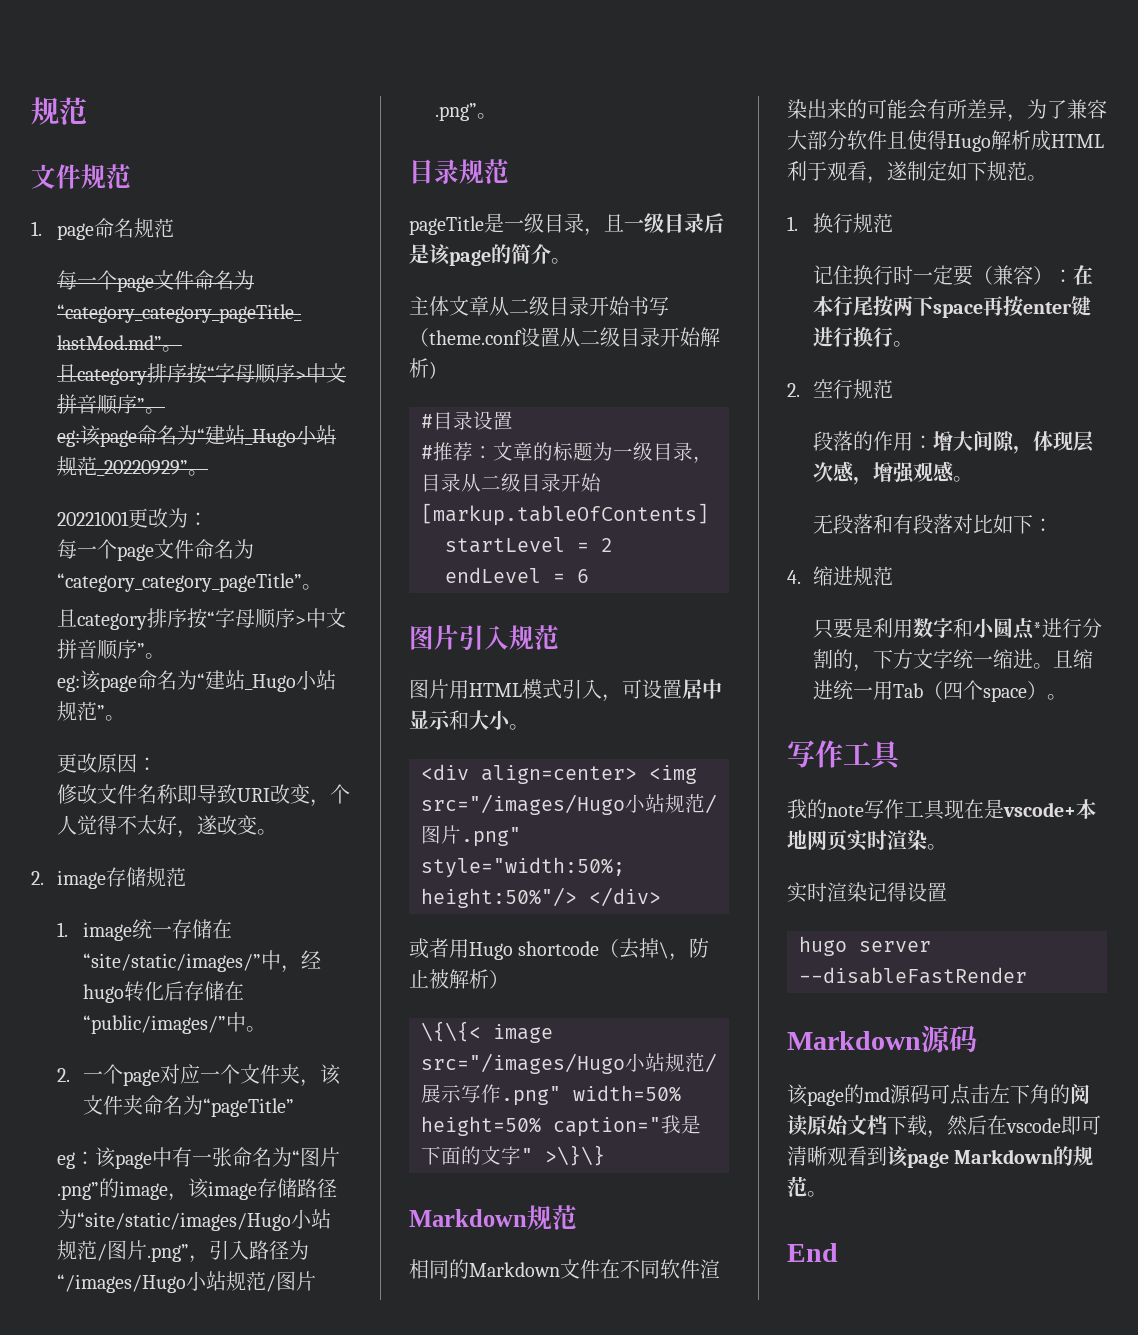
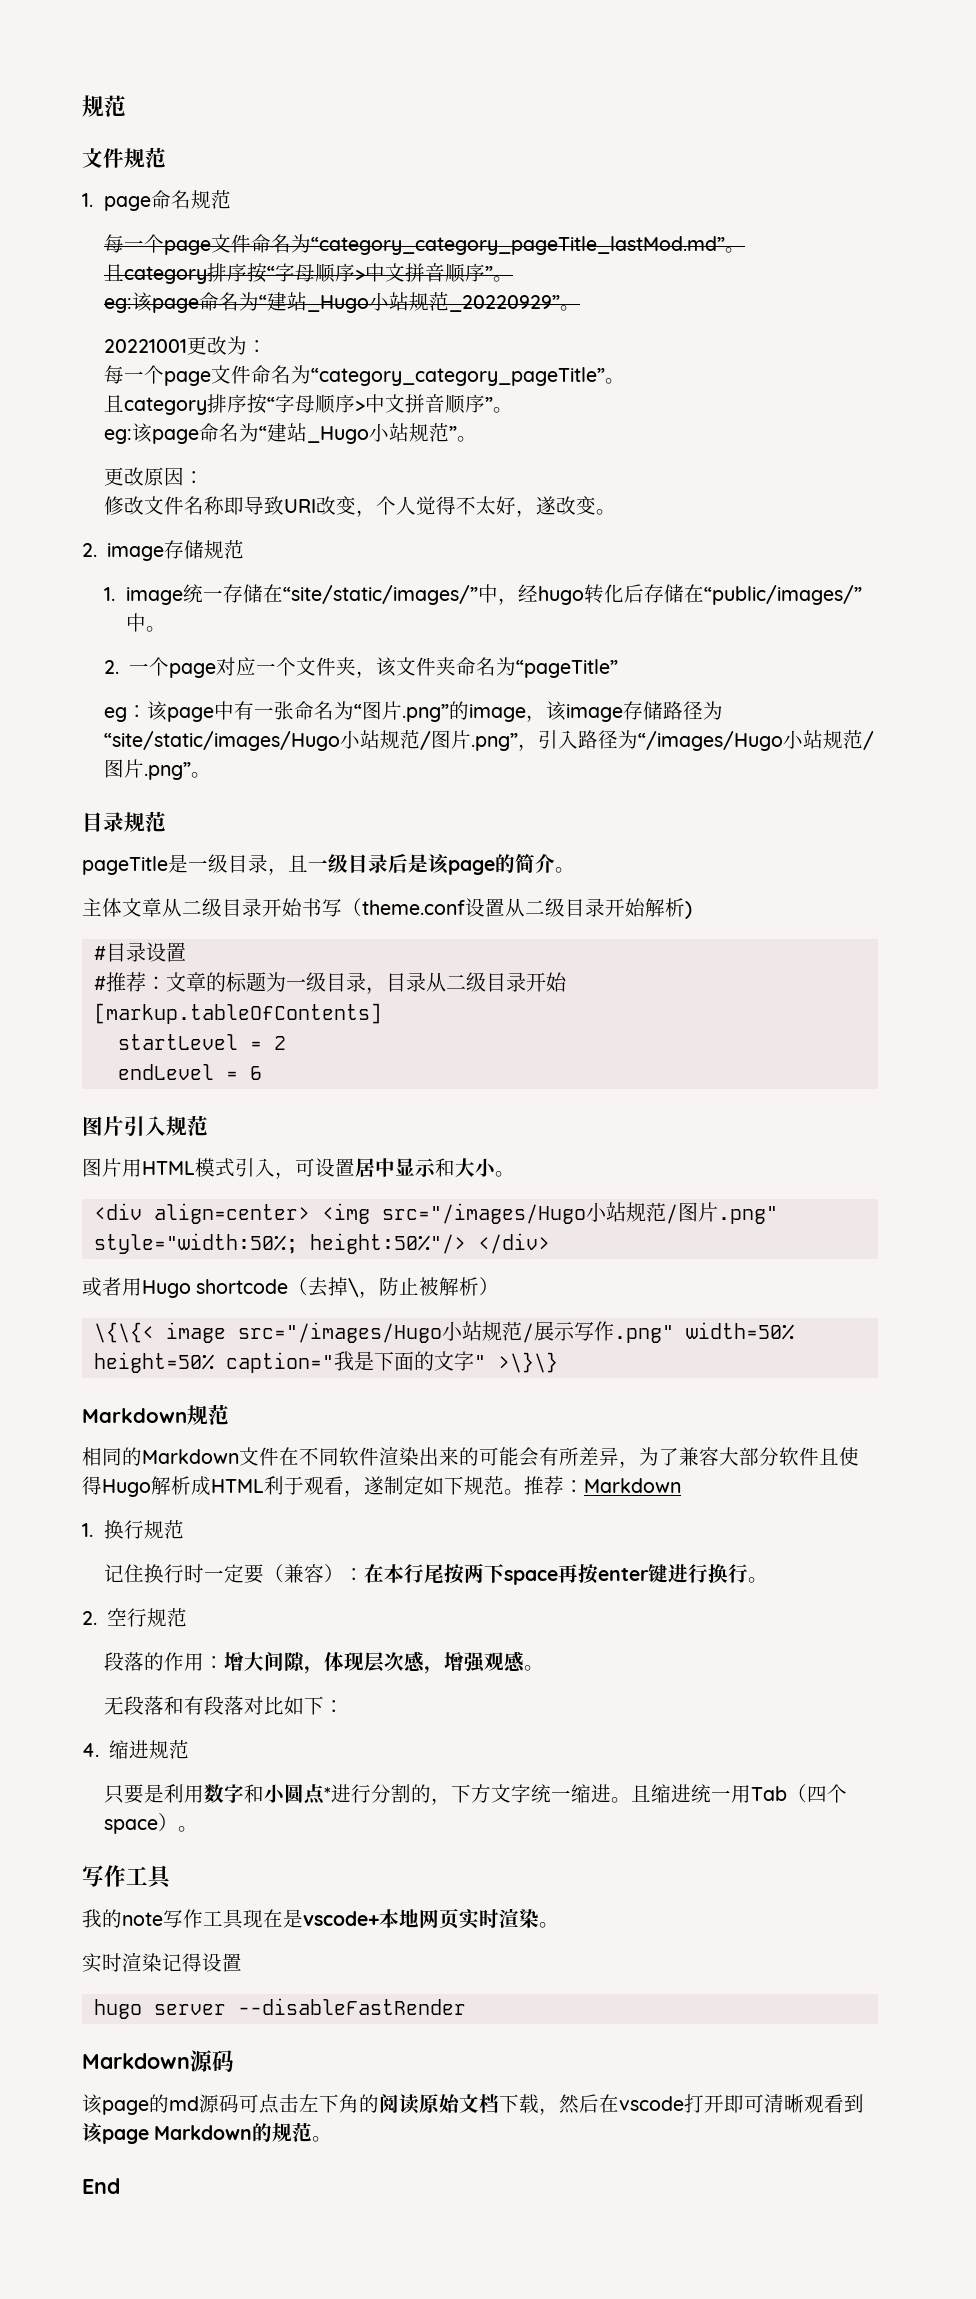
+ 推荐：Markdown
- 该page的md源码可点击左下角的阅读原始文档下载，然后在vscode即可清晰观看到该page Markdown的规范。
+ 该page的md源码可点击左下角的阅读原始文档下载，然后在vscode打开即可清晰观看到该page Markdown的规范。

